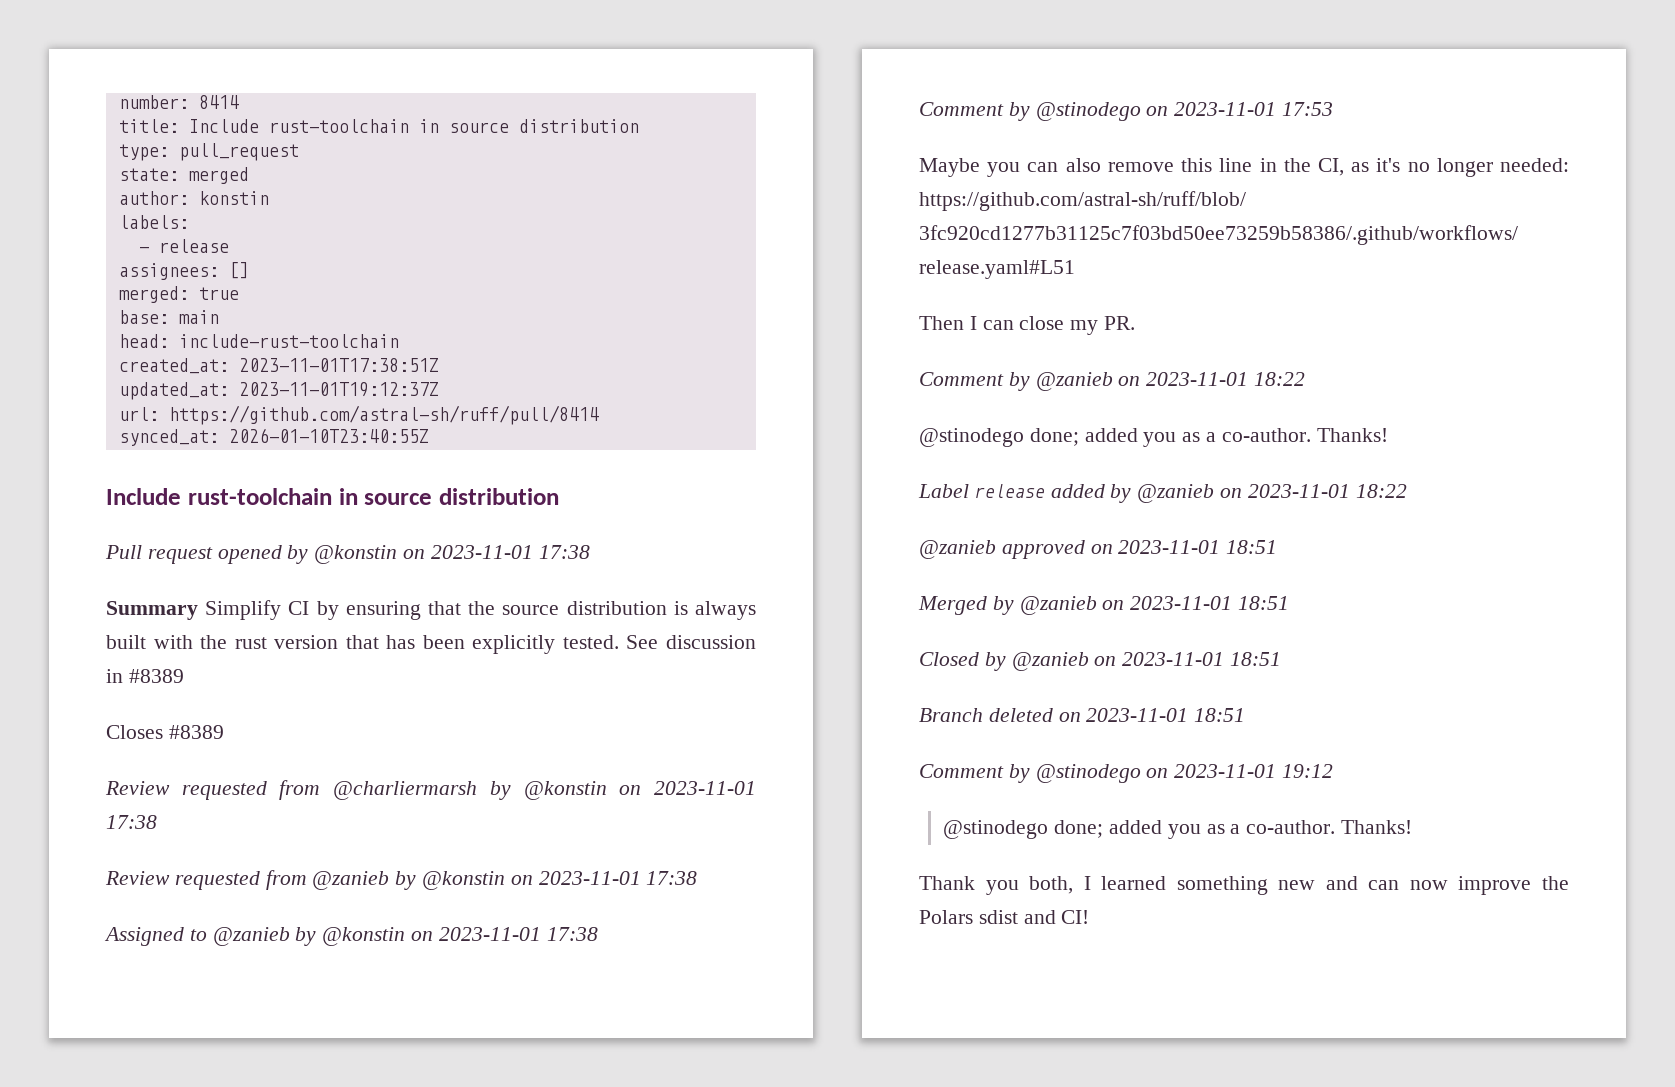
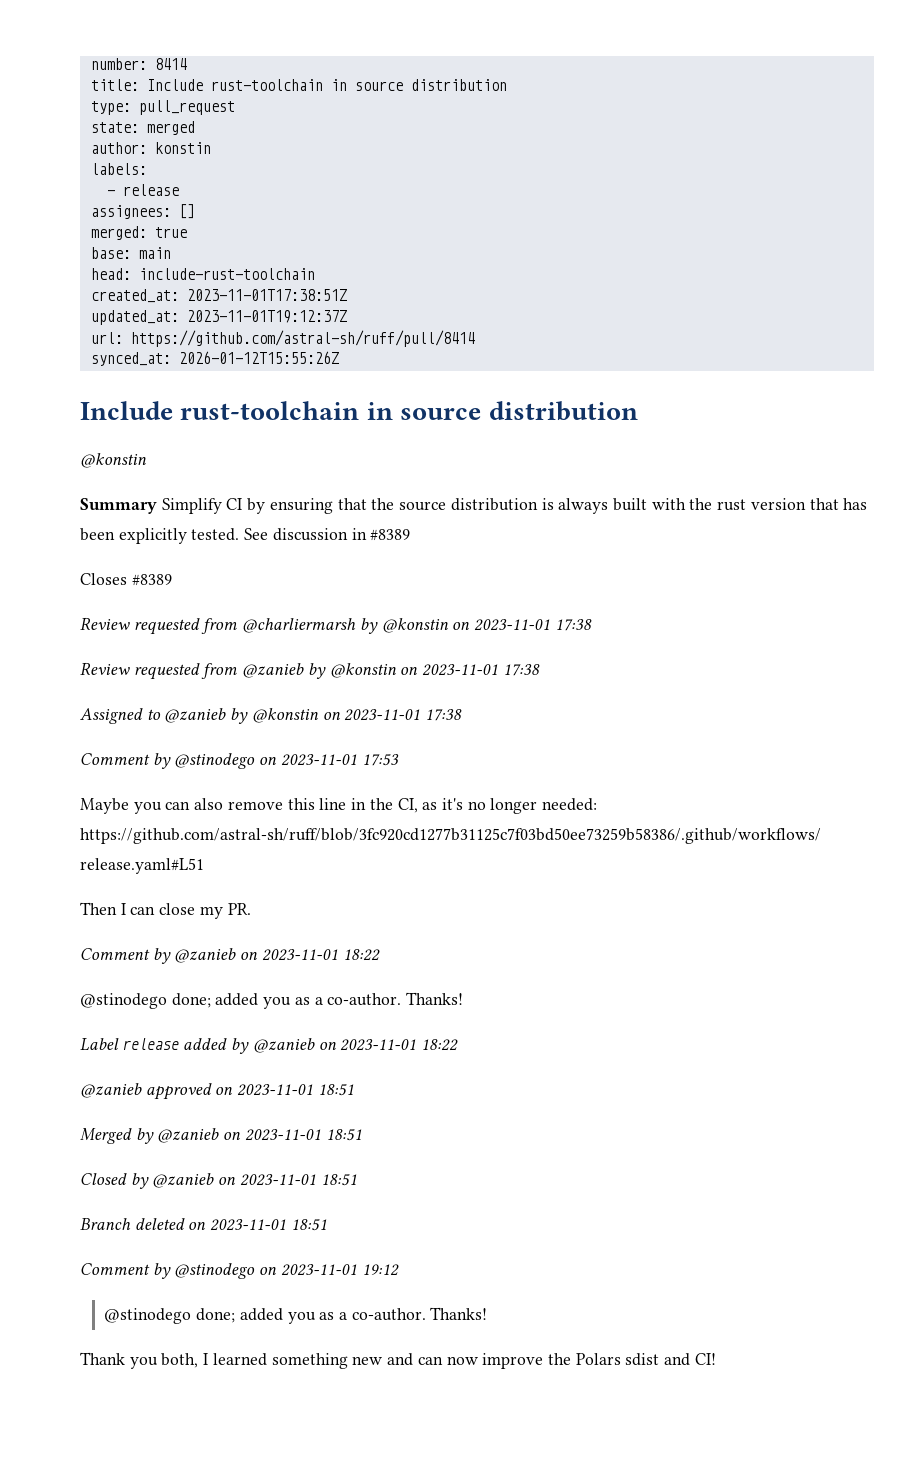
- synced_at: 2026-01-10T23:40:55Z
+ synced_at: 2026-01-12T15:55:26Z
  Include rust-toolchain in source distribution
- Pull request opened by @konstin on 2023-11-01 17:38
+ @konstin

